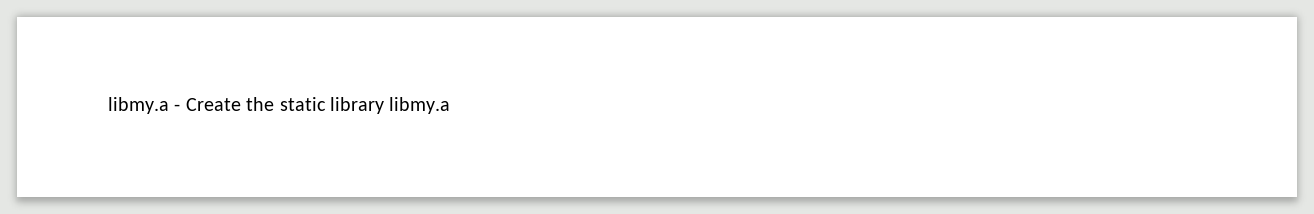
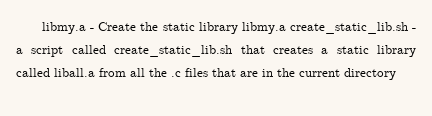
- libmy.a - Create the static library libmy.a
+ libmy.a - Create the static library libmy.a create_static_lib.sh - a script called create_static_lib.sh that creates a static library called liball.a from all the .c files that are in the current directory

